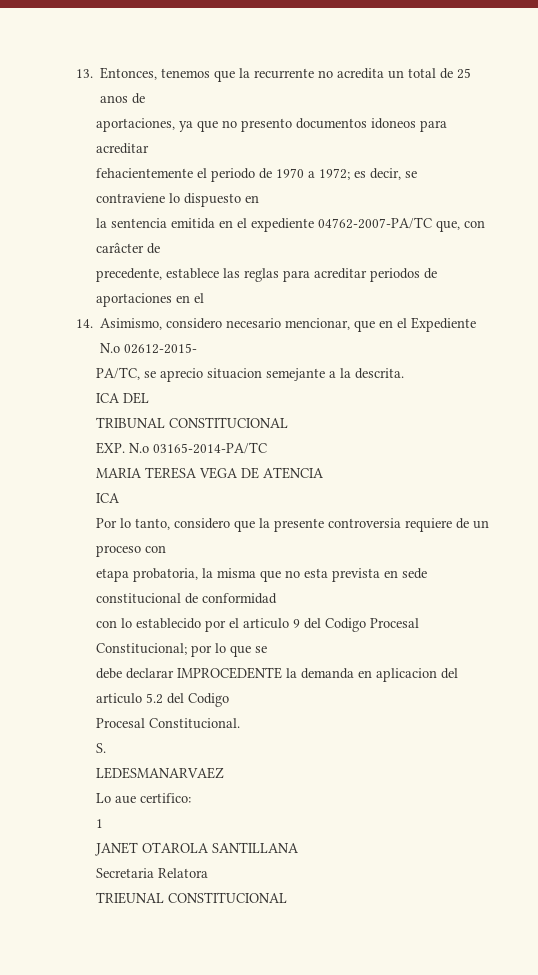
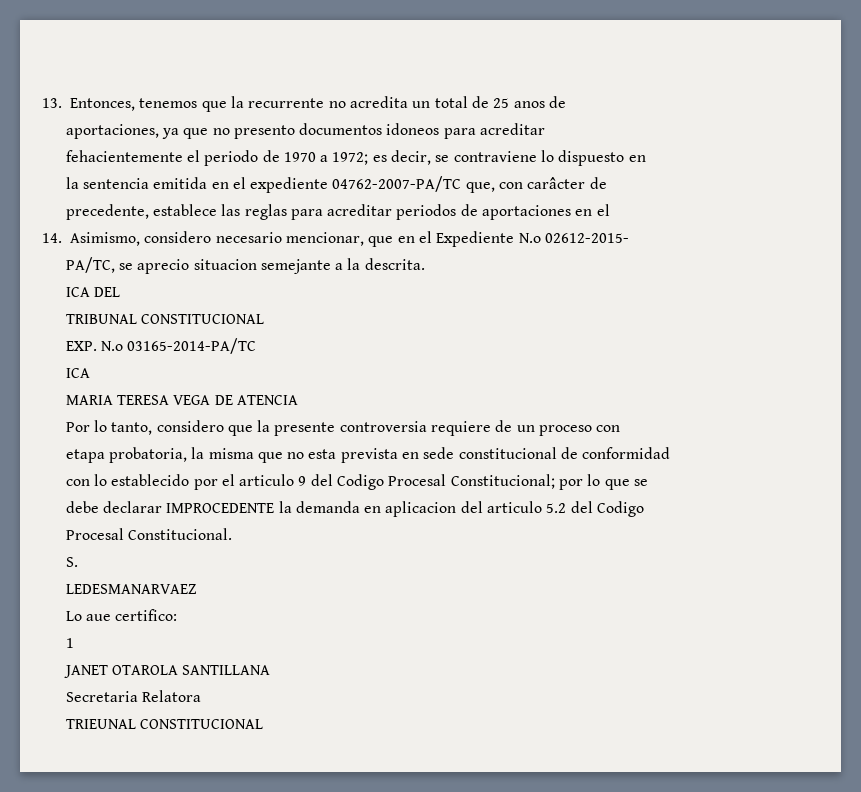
  EXP. N.o 03165-2014-PA/TC
+ ICA
  MARIA TERESA VEGA DE ATENCIA
- ICA

